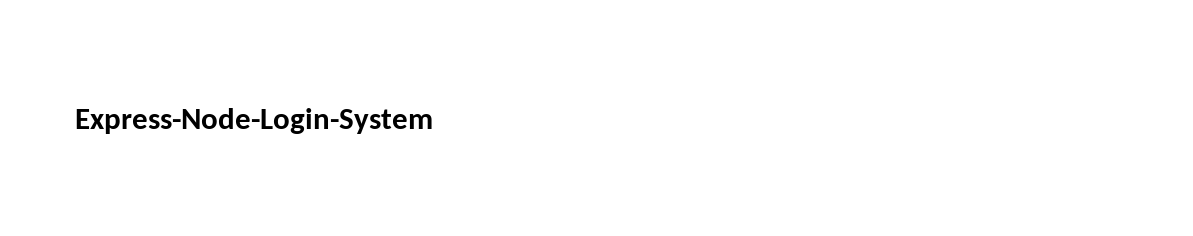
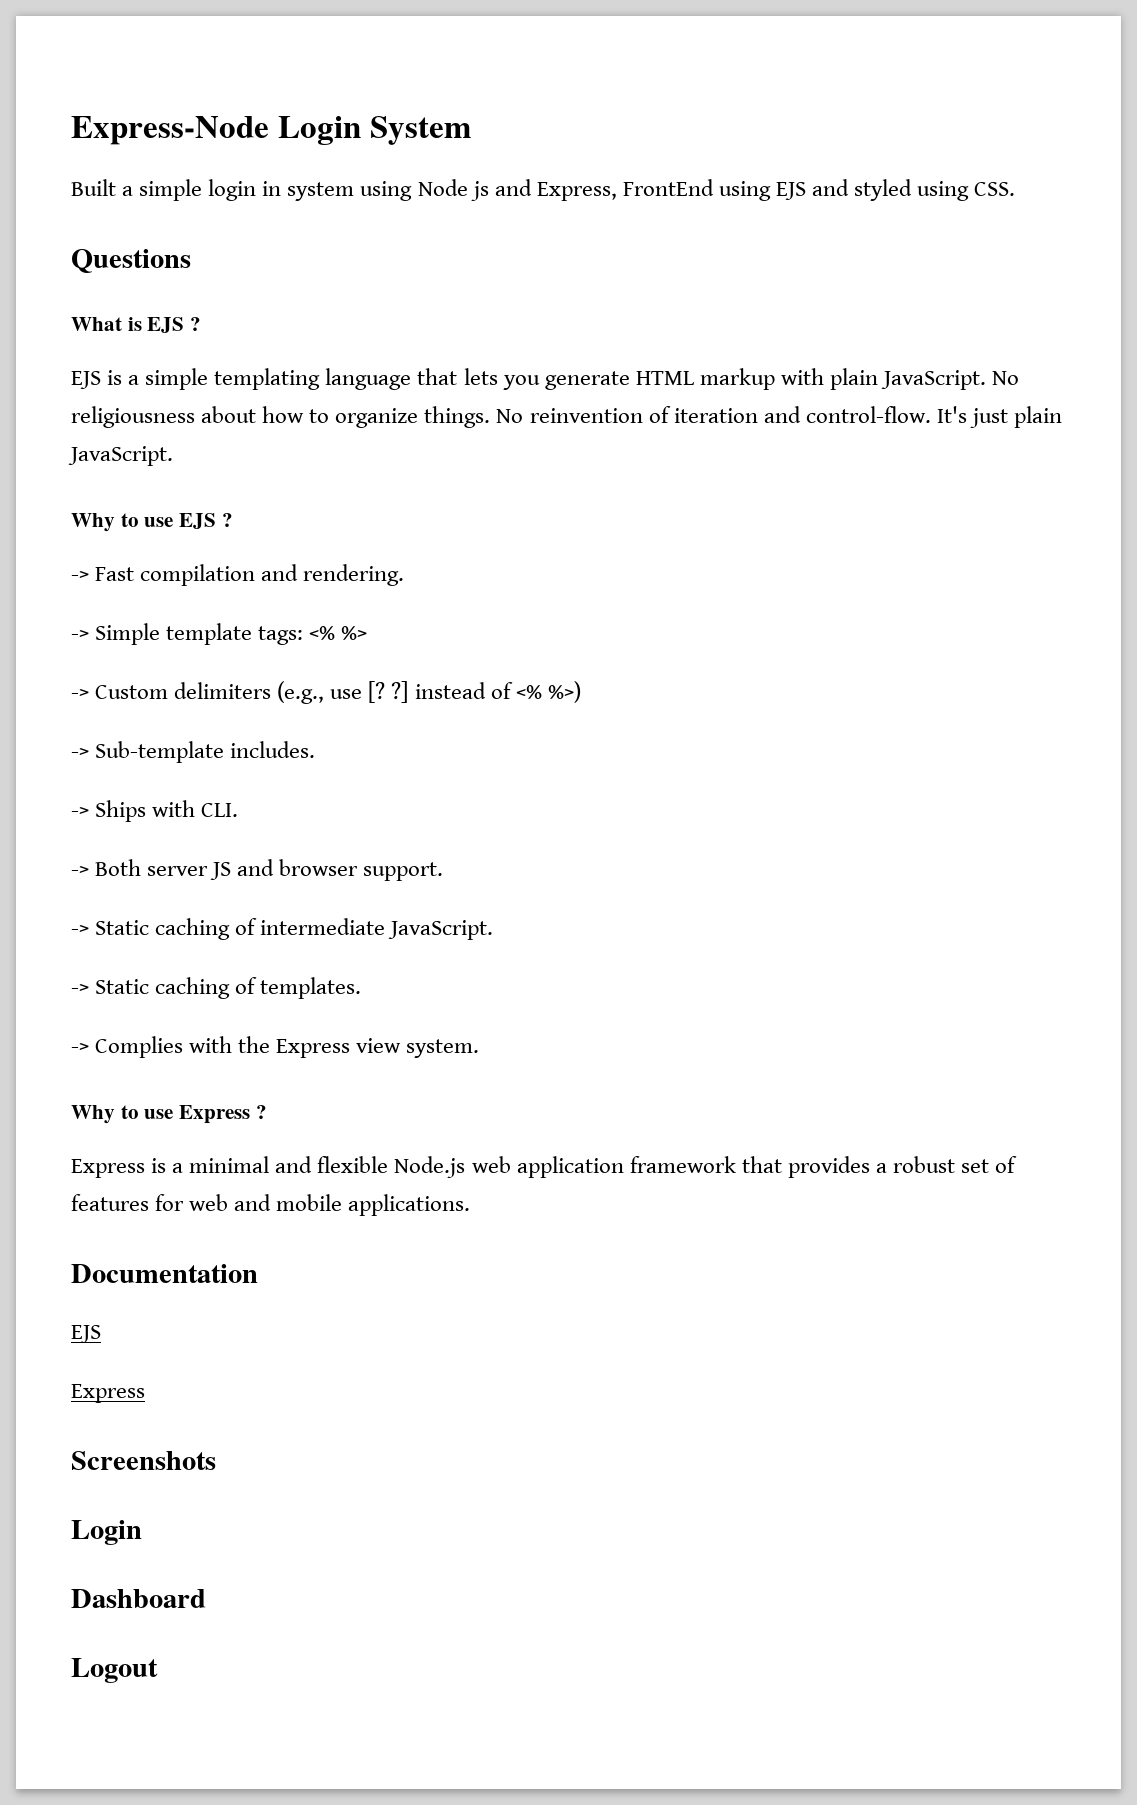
- Express-Node-Login-System
+ Express-Node Login System
+ Built a simple login in system using Node js and Express, FrontEnd using EJS and styled using CSS.
+ Questions
+ What is EJS ?
+ EJS is a simple templating language that lets you generate HTML markup with plain JavaScript. No religiousness about how to organize things. No reinvention of iteration and control-flow. It's just plain JavaScript.
+ Why to use EJS ?
+ -> Fast compilation and rendering.
+ -> Simple template tags: <% %>
+ -> Custom delimiters (e.g., use [? ?] instead of <% %>)
+ -> Sub-template includes.
+ -> Ships with CLI.
+ -> Both server JS and browser support.
+ -> Static caching of intermediate JavaScript.
+ -> Static caching of templates.
+ -> Complies with the Express view system.
+ Why to use Express ?
+ Express is a minimal and flexible Node.js web application framework that provides a robust set of features for web and mobile applications.
+ Documentation
+ EJS
+ Express
+ Screenshots
+ Login
+ Dashboard
+ Logout

